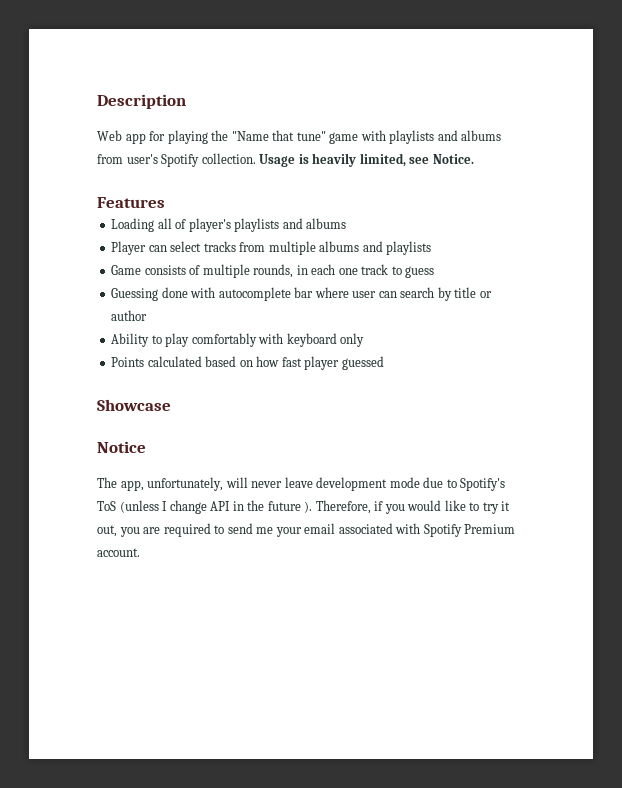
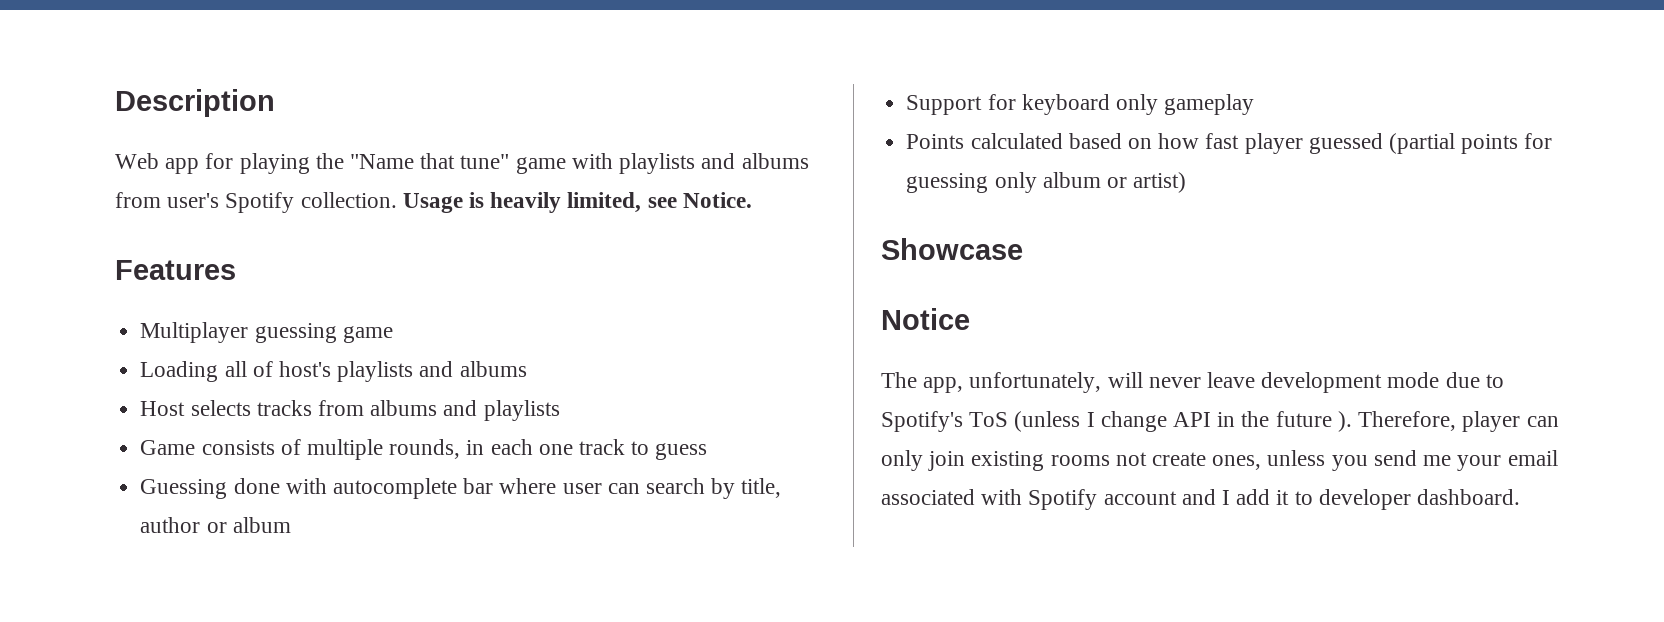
+ Multiplayer guessing game
- Loading all of player's playlists and albums
+ Loading all of host's playlists and albums
- Player can select tracks from multiple albums and playlists
+ Host selects tracks from albums and playlists
- Guessing done with autocomplete bar where user can search by title or author
- Ability to play comfortably with keyboard only
+ Guessing done with autocomplete bar where user can search by title, author or album
+ Support for keyboard only gameplay
- Points calculated based on how fast player guessed
+ Points calculated based on how fast player guessed (partial points for guessing only album or artist)
- Therefore, if you would like to try it out, you are required to send me your email associated with Spotify Premium account.
+ Therefore, player can only join existing rooms not create ones, unless you send me your email associated with Spotify account and I add it to developer dashboard.

